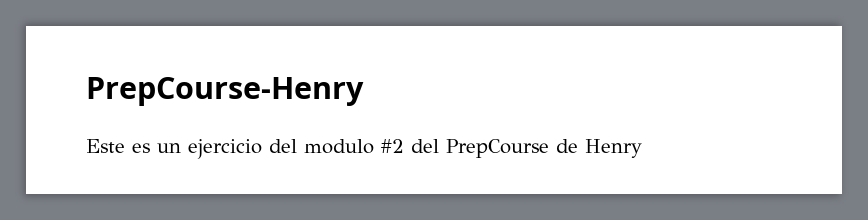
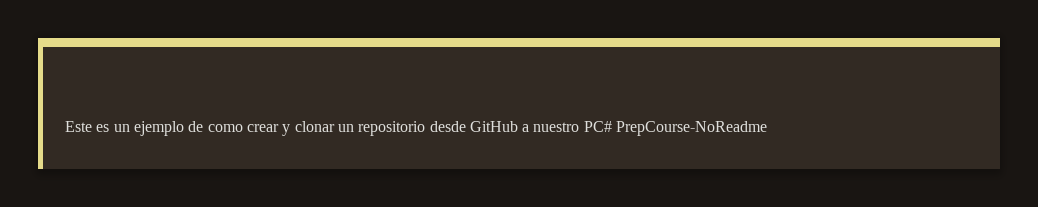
- PrepCourse-Henry
- Este es un ejercicio del modulo #2 del PrepCourse de Henry
+ Este es un ejemplo de como crear y clonar un repositorio desde GitHub a nuestro PC# PrepCourse-NoReadme

